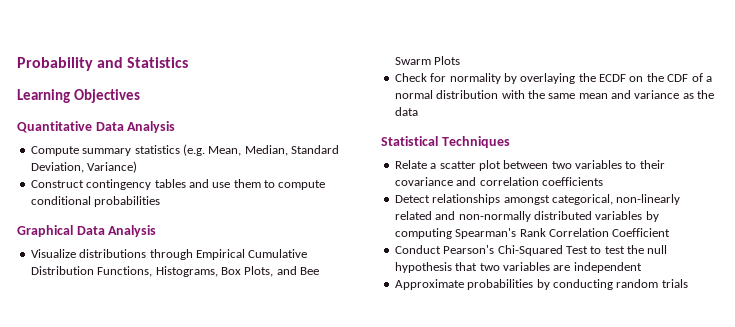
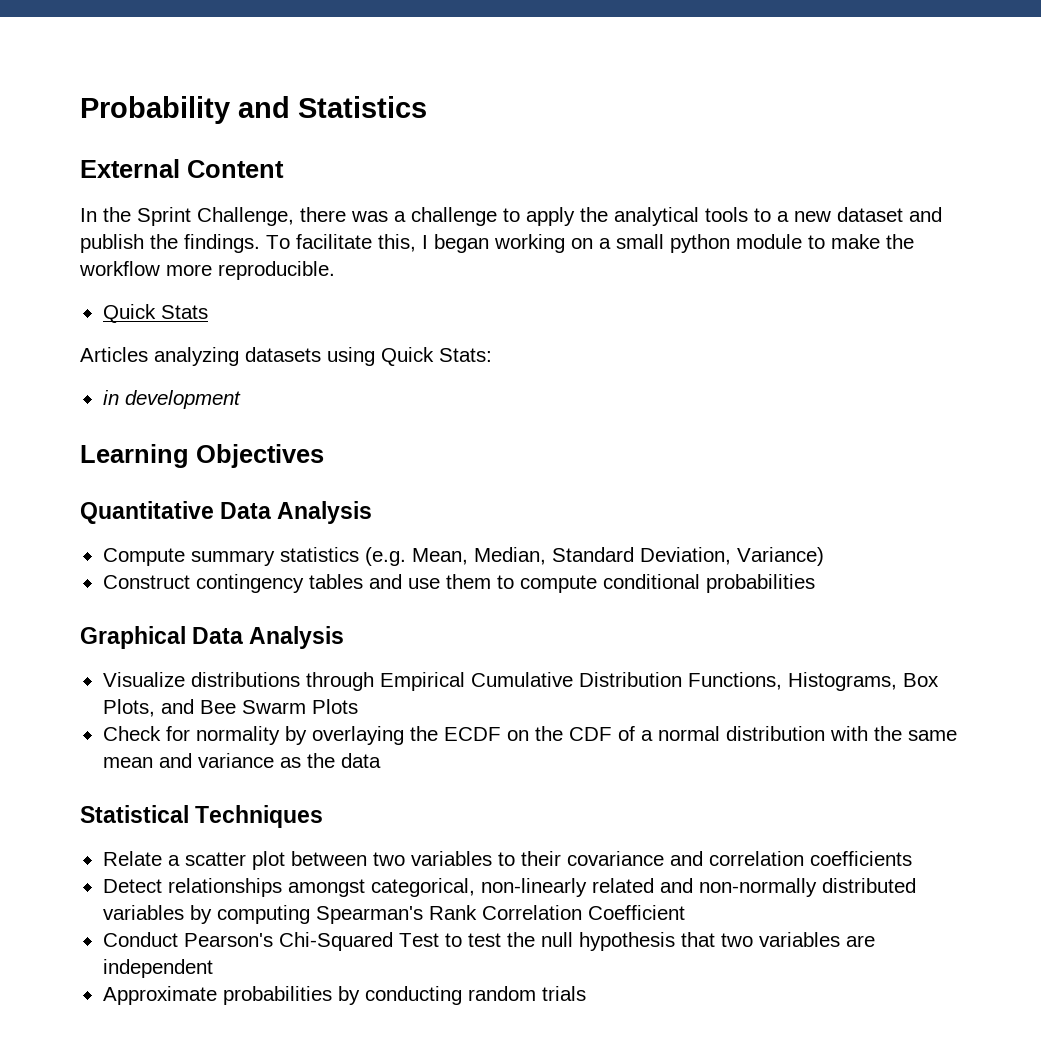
+ External Content
+ In the Sprint Challenge, there was a challenge to apply the analytical tools to a new dataset and publish the findings. To facilitate this, I began working on a small python module to make the workflow more reproducible.
+ Quick Stats
+ Articles analyzing datasets using Quick Stats:
+ in development

